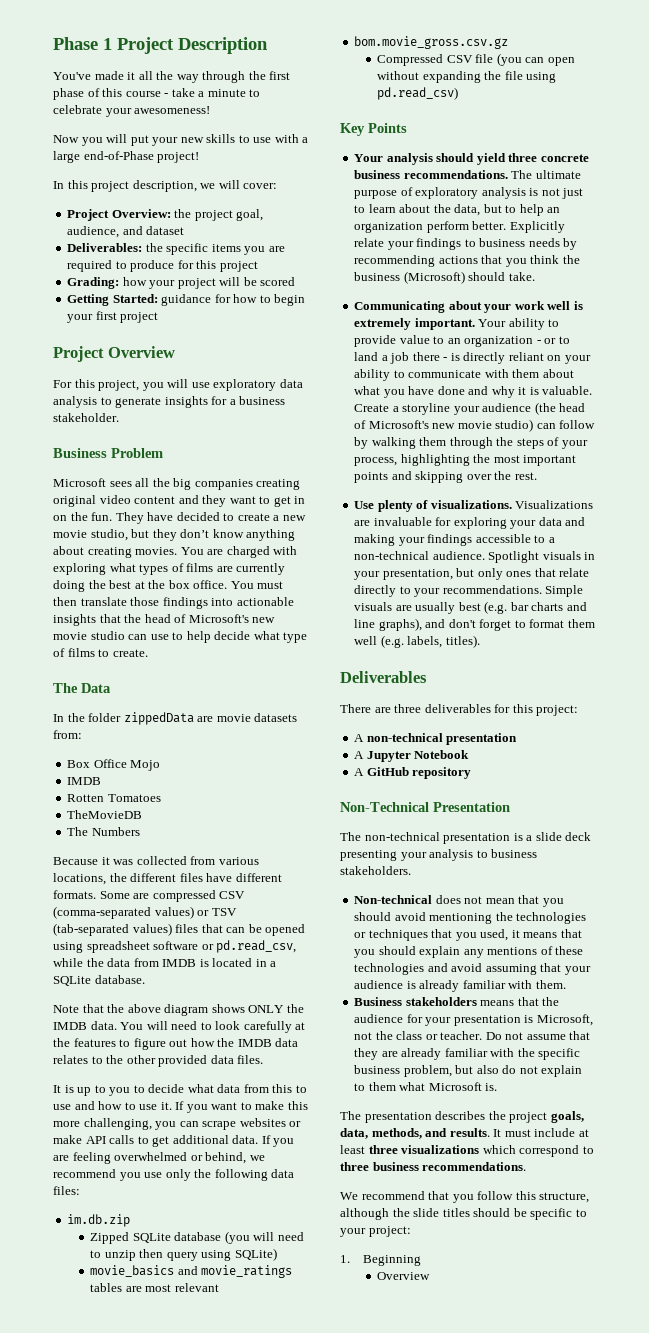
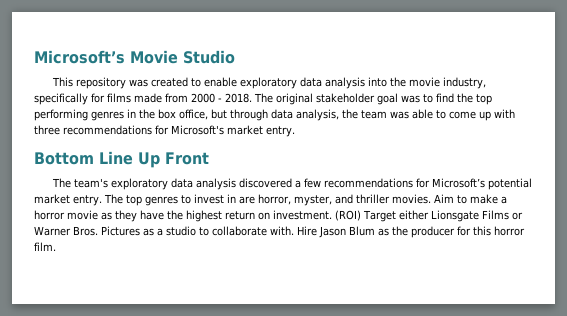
- Phase 1 Project Description
- You've made it all the way through the first phase of this course - take a minute to celebrate your awesomeness!
- Now you will put your new skills to use with a large end-of-Phase project!
- In this project description, we will cover:
- Project Overview: the project goal, audience, and dataset
- Deliverables: the specific items you are required to produce for this project
- Grading: how your project will be scored
- Getting Started: guidance for how to begin your first project
- Project Overview
- For this project, you will use exploratory data analysis to generate insights for a business stakeholder.
- Business Problem
- Microsoft sees all the big companies creating original video content and they want to get in on the fun. They have decided to create a new movie studio, but they don’t know anything about creating movies. You are charged with exploring what types of films are currently doing the best at the box office. You must then translate those findings into actionable insights that the head of Microsoft's new movie studio can use to help decide what type of films to create.
- The Data
- In the folder zippedData are movie datasets from:
- Box Office Mojo
- IMDB
- Rotten Tomatoes
- TheMovieDB
- The Numbers
- Because it was collected from various locations, the different files have different formats. Some are compressed CSV (comma-separated values) or TSV (tab-separated values) files that can be opened using spreadsheet software or pd.read_csv, while the data from IMDB is located in a SQLite database.
- Note that the above diagram shows ONLY the IMDB data. You will need to look carefully at the features to figure out how the IMDB data relates to the other provided data files.
- It is up to you to decide what data from this to use and how to use it. If you want to make this more challenging, you can scrape websites or make API calls to get additional data. If you are feeling overwhelmed or behind, we recommend you use only the following data files:
- im.db.zip
- Zipped SQLite database (you will need to unzip then query using SQLite)
- movie_basics and movie_ratings tables are most relevant
- bom.movie_gross.csv.gz
- Compressed CSV file (you can open without expanding the file using pd.read_csv)
- Key Points
- Your analysis should yield three concrete business recommendations. The ultimate purpose of exploratory analysis is not just to learn about the data, but to help an organization perform better. Explicitly relate your findings to business needs by recommending actions that you think the business (Microsoft) should take.
- Communicating about your work well is extremely important. Your ability to provide value to an organization - or to land a job there - is directly reliant on your ability to communicate with them about what you have done and why it is valuable. Create a storyline your audience (the head of Microsoft's new movie studio) can follow by walking them through the steps of your process, highlighting the most important points and skipping over the rest.
- Use plenty of visualizations. Visualizations are invaluable for exploring your data and making your findings accessible to a non-technical audience. Spotlight visuals in your presentation, but only ones that relate directly to your recommendations. Simple visuals are usually best (e.g. bar charts and line graphs), and don't forget to format them well (e.g. labels, titles).
- Deliverables
- There are three deliverables for this project:
- A non-technical presentation
- A Jupyter Notebook
- A GitHub repository
- Non-Technical Presentation
- The non-technical presentation is a slide deck presenting your analysis to business stakeholders.
- Non-technical does not mean that you should avoid mentioning the technologies or techniques that you used, it means that you should explain any mentions of these technologies and avoid assuming that your audience is already familiar with them.
- Business stakeholders means that the audience for your presentation is Microsoft, not the class or teacher. Do not assume that they are already familiar with the specific business problem, but also do not explain to them what Microsoft is.
- The presentation describes the project goals, data, methods, and results. It must include at least three visualizations which correspond to three business recommendations.
- We recommend that you follow this structure, although the slide titles should be specific to your project:
- 1. Beginning
- Overview
+ Microsoft’s Movie Studio
+ This repository was created to enable exploratory data analysis into the movie industry, specifically for films made from 2000 - 2018. The original stakeholder goal was to find the top performing genres in the box office, but through data analysis, the team was able to come up with three recommendations for Microsoft's market entry.
+ Bottom Line Up Front
+ The team's exploratory data analysis discovered a few recommendations for Microsoft’s potential market entry. The top genres to invest in are horror, myster, and thriller movies. Aim to make a horror movie as they have the highest return on investment. (ROI) Target either Lionsgate Films or Warner Bros. Pictures as a studio to collaborate with. Hire Jason Blum as the producer for this horror film.

